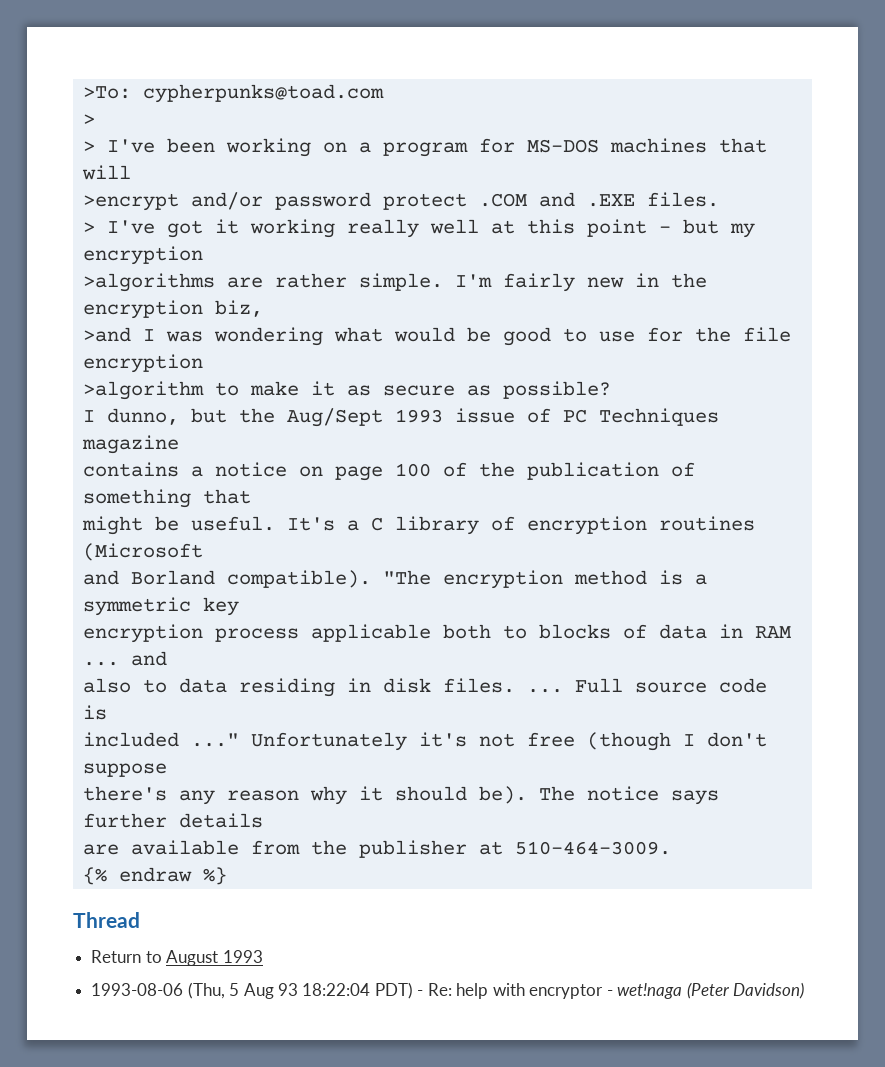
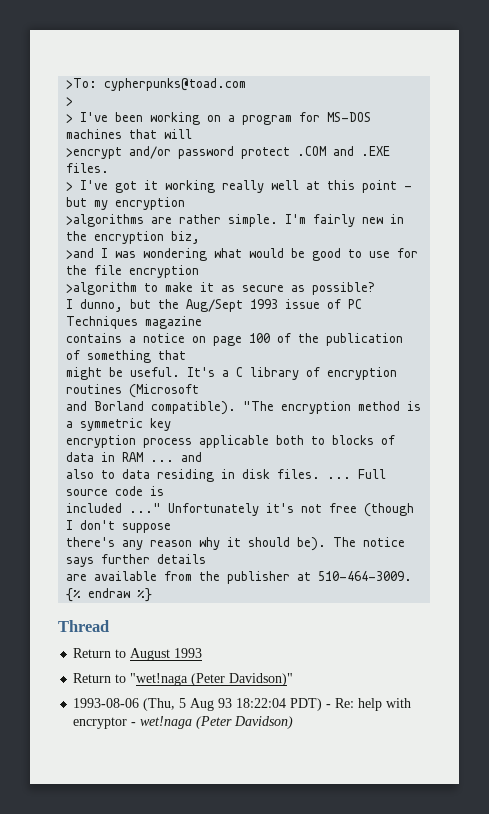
+ Return to "wet!naga (Peter Davidson)"

